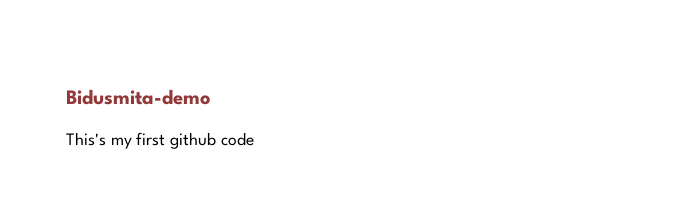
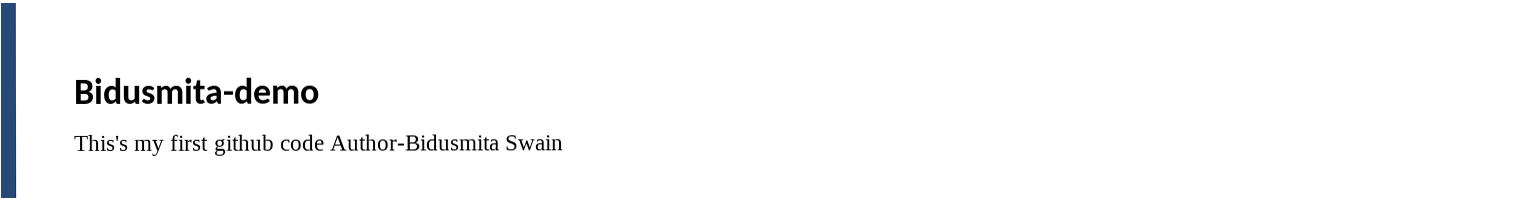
- This's my first github code
+ This's my first github code Author-Bidusmita Swain

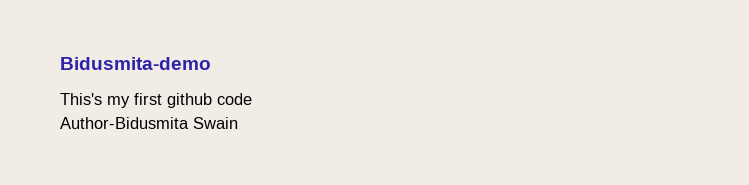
- This's my first github code Author-Bidusmita Swain
+ This's my first github code
+ Author-Bidusmita Swain

